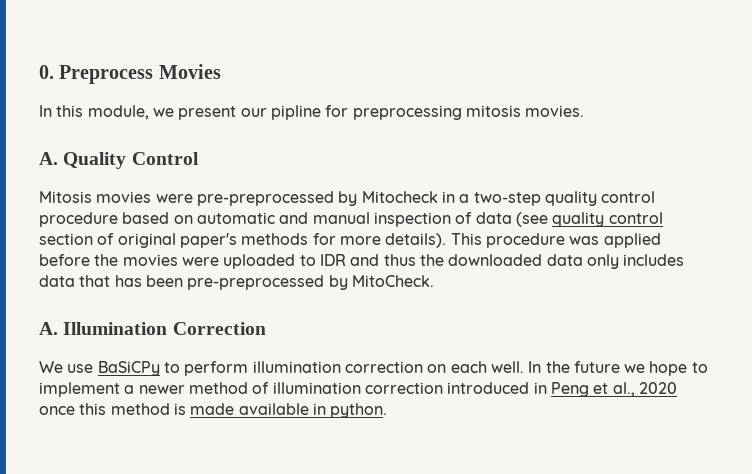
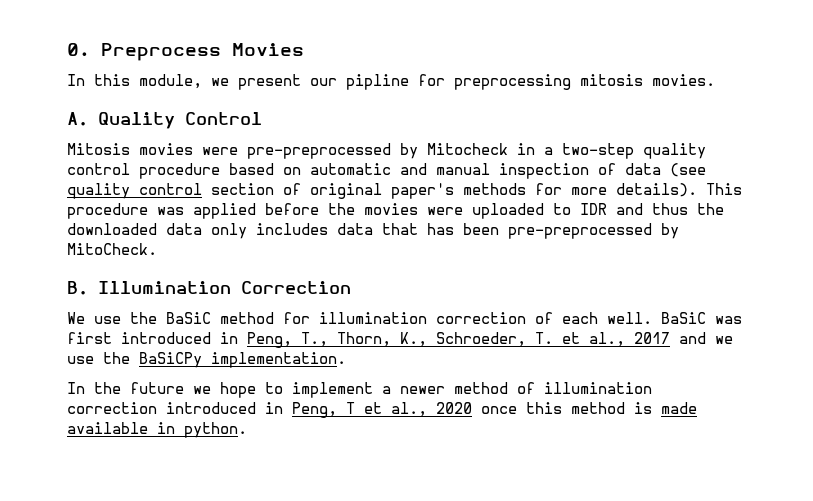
- A. Illumination Correction
+ B. Illumination Correction
- We use BaSiCPy to perform illumination correction on each well. In the future we hope to implement a newer method of illumination correction introduced in Peng et al., 2020 once this method is made available in python.
+ We use the BaSiC method for illumination correction of each well. BaSiC was first introduced in Peng, T., Thorn, K., Schroeder, T. et al., 2017 and we use the BaSiCPy implementation.
+ In the future we hope to implement a newer method of illumination correction introduced in Peng, T et al., 2020 once this method is made available in python.

